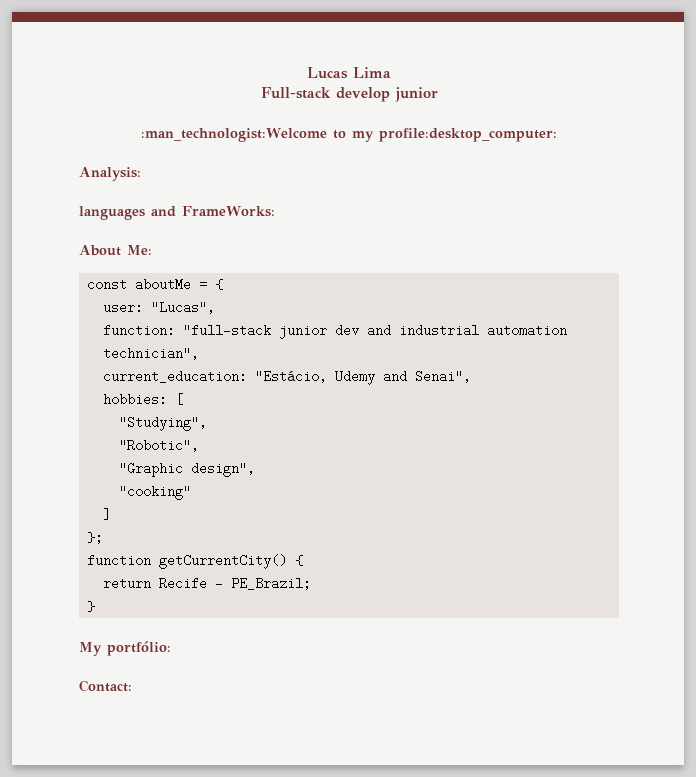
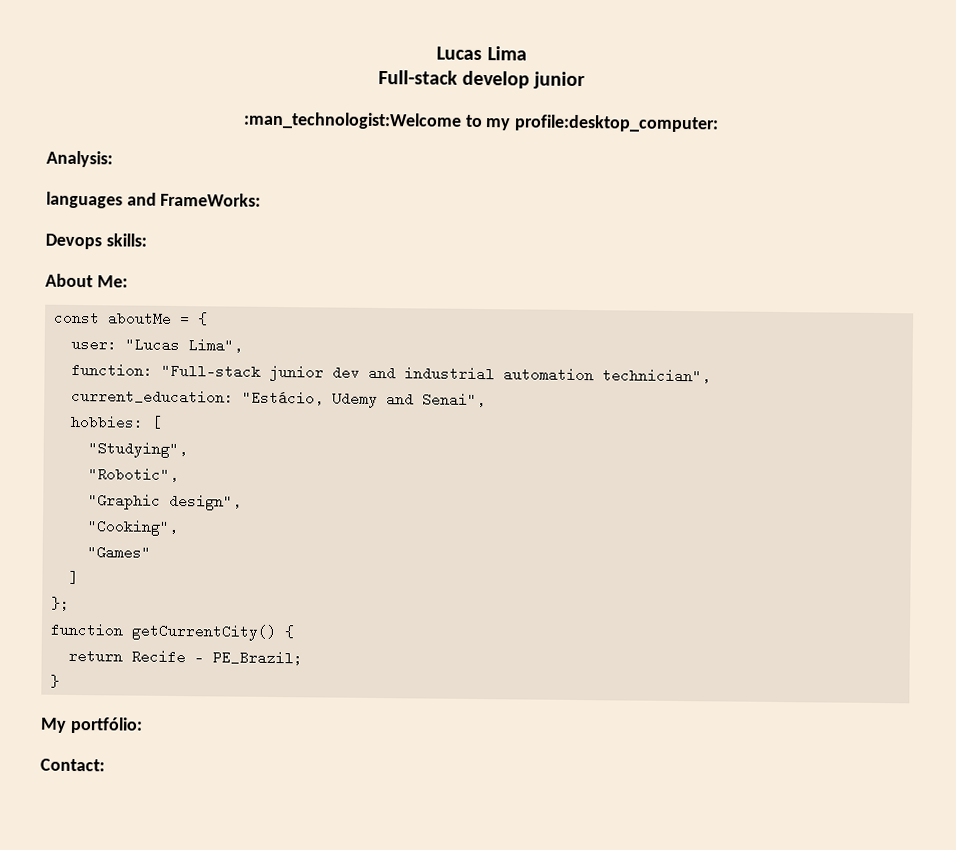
+ Devops skills:
- user: "Lucas",
+ user: "Lucas Lima",
- function: "full-stack junior dev and industrial automation technician",
+ function: "Full-stack junior dev and industrial automation technician",
- "cooking"
+ "Cooking",
+ "Games"

